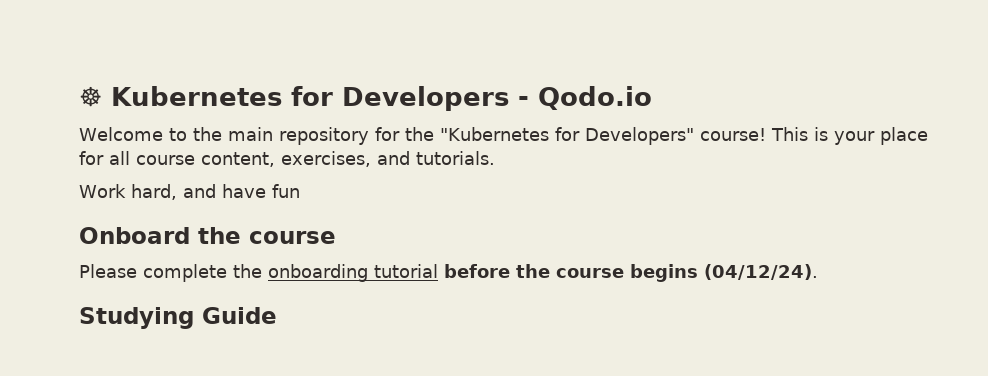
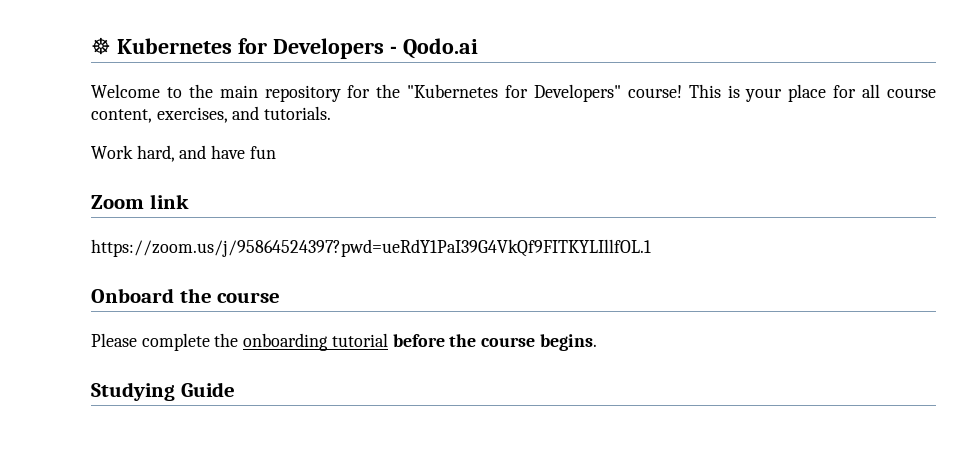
- ☸ Kubernetes for Developers - Qodo.io
+ ☸ Kubernetes for Developers - Qodo.ai
+ Zoom link
+ https://zoom.us/j/95864524397?pwd=ueRdY1PaI39G4VkQf9FITKYLIllfOL.1
- Please complete the onboarding tutorial before the course begins (04/12/24).
+ Please complete the onboarding tutorial before the course begins.

